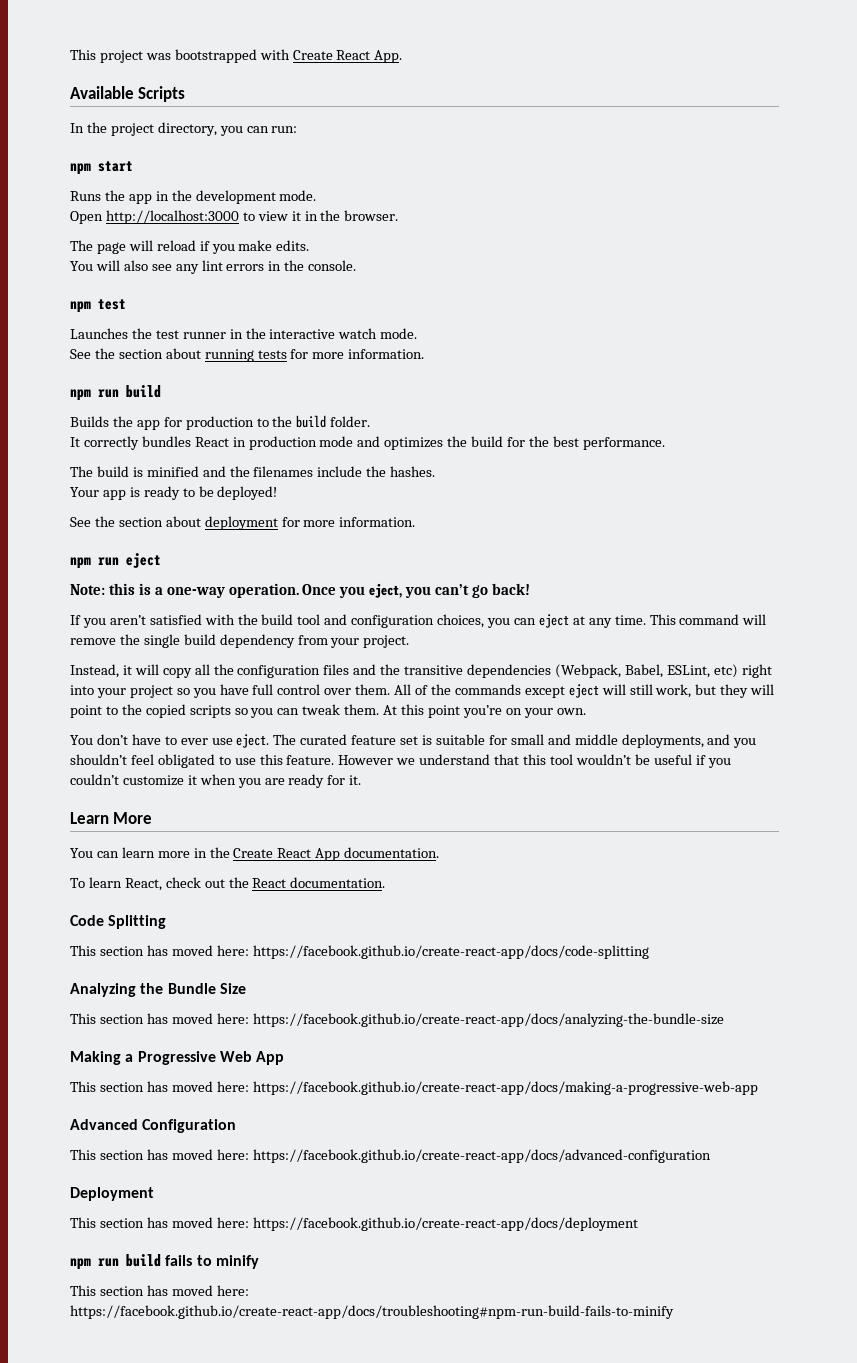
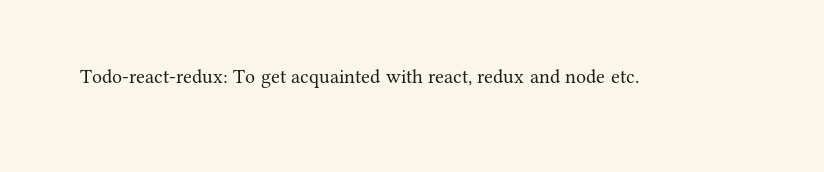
- This project was bootstrapped with Create React App.
- Available Scripts
- In the project directory, you can run:
- npm start
- Runs the app in the development mode.
- Open http://localhost:3000 to view it in the browser.
- The page will reload if you make edits.
- You will also see any lint errors in the console.
- npm test
- Launches the test runner in the interactive watch mode.
- See the section about running tests for more information.
- npm run build
- Builds the app for production to the build folder.
- It correctly bundles React in production mode and optimizes the build for the best performance.
- The build is minified and the filenames include the hashes.
- Your app is ready to be deployed!
- See the section about deployment for more information.
- npm run eject
- Note: this is a one-way operation. Once you eject, you can’t go back!
- If you aren’t satisfied with the build tool and configuration choices, you can eject at any time. This command will remove the single build dependency from your project.
- Instead, it will copy all the configuration files and the transitive dependencies (Webpack, Babel, ESLint, etc) right into your project so you have full control over them. All of the commands except eject will still work, but they will point to the copied scripts so you can tweak them. At this point you’re on your own.
- You don’t have to ever use eject. The curated feature set is suitable for small and middle deployments, and you shouldn’t feel obligated to use this feature. However we understand that this tool wouldn’t be useful if you couldn’t customize it when you are ready for it.
- Learn More
- You can learn more in the Create React App documentation.
- To learn React, check out the React documentation.
- Code Splitting
- This section has moved here: https://facebook.github.io/create-react-app/docs/code-splitting
- Analyzing the Bundle Size
- This section has moved here: https://facebook.github.io/create-react-app/docs/analyzing-the-bundle-size
- Making a Progressive Web App
- This section has moved here: https://facebook.github.io/create-react-app/docs/making-a-progressive-web-app
- Advanced Configuration
- This section has moved here: https://facebook.github.io/create-react-app/docs/advanced-configuration
- Deployment
- This section has moved here: https://facebook.github.io/create-react-app/docs/deployment
- npm run build fails to minify
- This section has moved here: https://facebook.github.io/create-react-app/docs/troubleshooting#npm-run-build-fails-to-minify
+ Todo-react-redux: To get acquainted with react, redux and node etc.

